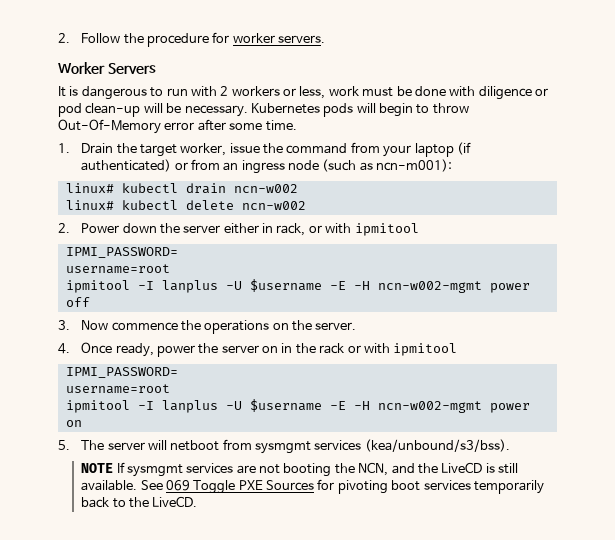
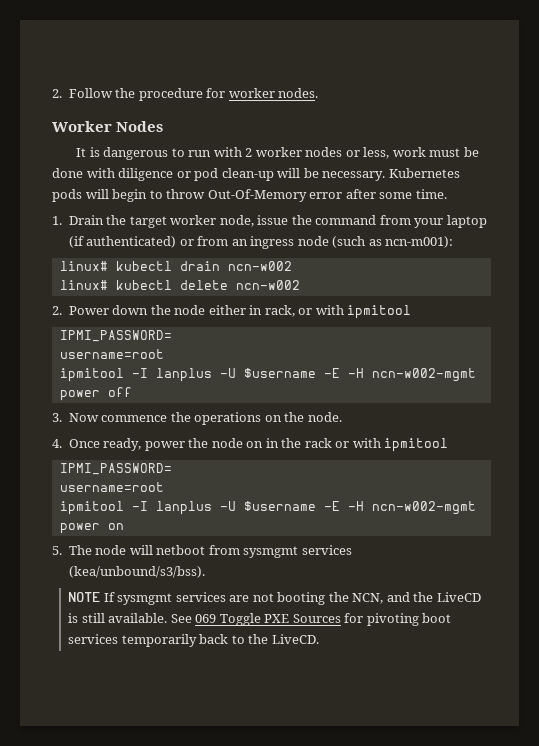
- 2. Follow the procedure for worker servers.
+ 2. Follow the procedure for worker nodes.
- Worker Servers
+ Worker Nodes
- It is dangerous to run with 2 workers or less, work must be done with diligence or pod clean-up will be necessary.
+ It is dangerous to run with 2 worker nodes or less, work must be done with diligence or pod clean-up will be necessary.
- 1. Drain the target worker, issue the command from your laptop (if authenticated) or from an ingress node (such as ncn-m001):
+ 1. Drain the target worker node, issue the command from your laptop (if authenticated) or from an ingress node (such as ncn-m001):
- 2. Power down the server either in rack, or with ipmitool
+ 2. Power down the node either in rack, or with ipmitool
- 3. Now commence the operations on the server.
+ 3. Now commence the operations on the node.
- 4. Once ready, power the server on in the rack or with ipmitool
+ 4. Once ready, power the node on in the rack or with ipmitool
- 5. The server will netboot from sysmgmt services (kea/unbound/s3/bss).
+ 5. The node will netboot from sysmgmt services (kea/unbound/s3/bss).

